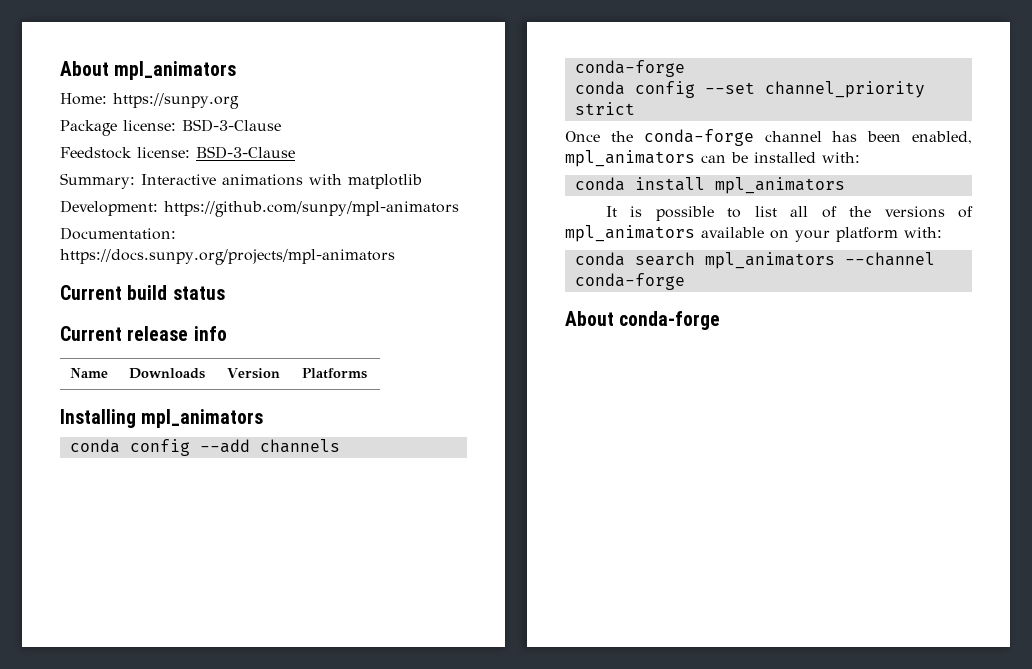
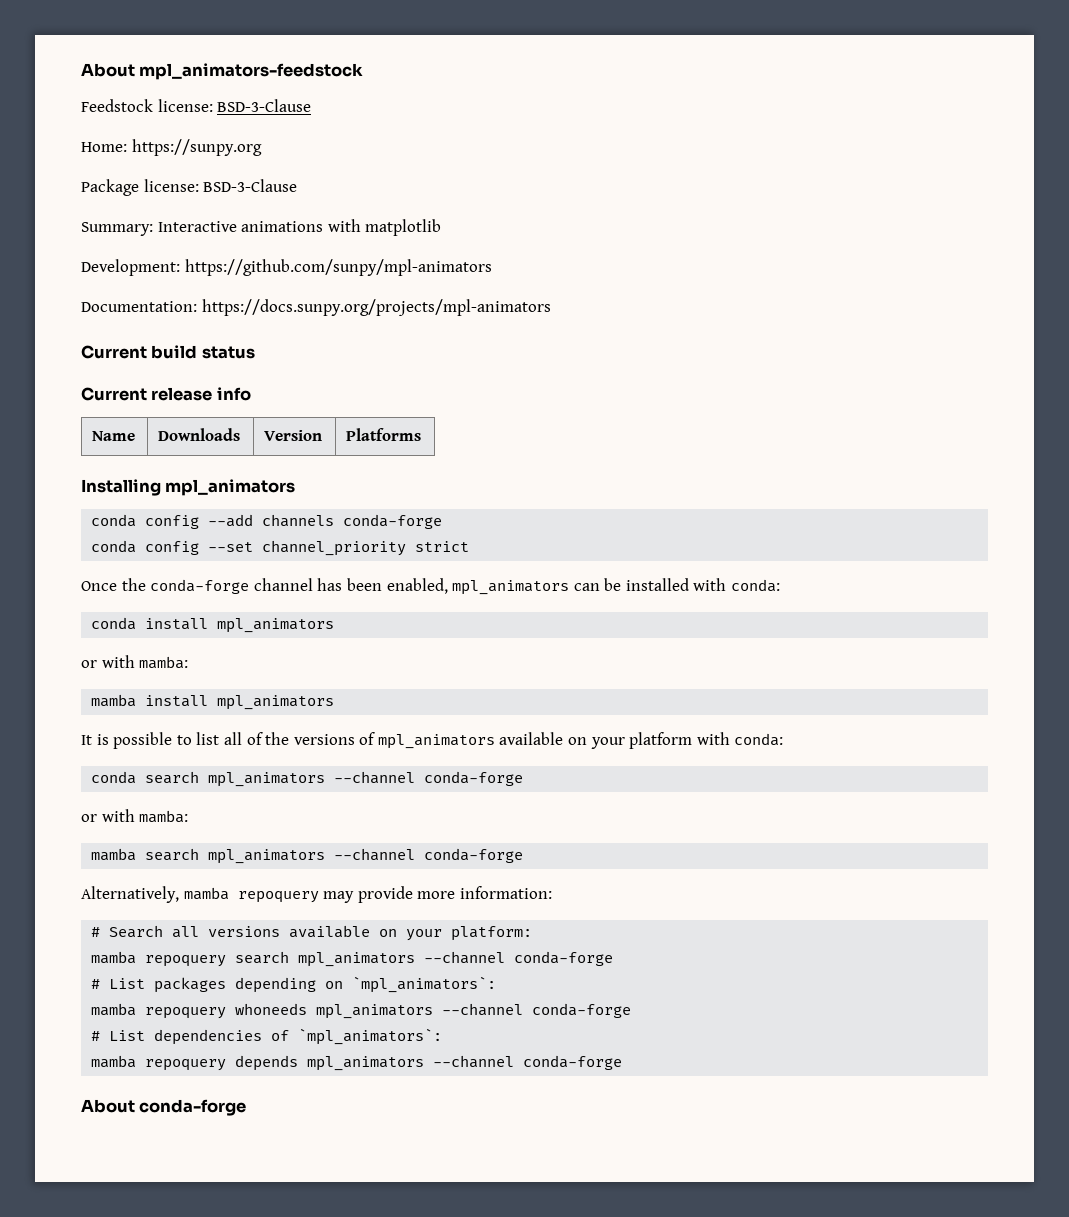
- About mpl_animators
+ About mpl_animators-feedstock
+ Feedstock license: BSD-3-Clause
- Feedstock license: BSD-3-Clause
- Once the conda-forge channel has been enabled, mpl_animators can be installed with:
+ Once the conda-forge channel has been enabled, mpl_animators can be installed with conda:
  conda install mpl_animators
+ or with mamba:
+ mamba install mpl_animators
- It is possible to list all of the versions of mpl_animators available on your platform with:
+ It is possible to list all of the versions of mpl_animators available on your platform with conda:
  conda search mpl_animators --channel conda-forge
+ or with mamba:
+ mamba search mpl_animators --channel conda-forge
+ Alternatively, mamba repoquery may provide more information:
+ # Search all versions available on your platform:
+ mamba repoquery search mpl_animators --channel conda-forge
+ # List packages depending on `mpl_animators`:
+ mamba repoquery whoneeds mpl_animators --channel conda-forge
+ # List dependencies of `mpl_animators`:
+ mamba repoquery depends mpl_animators --channel conda-forge

